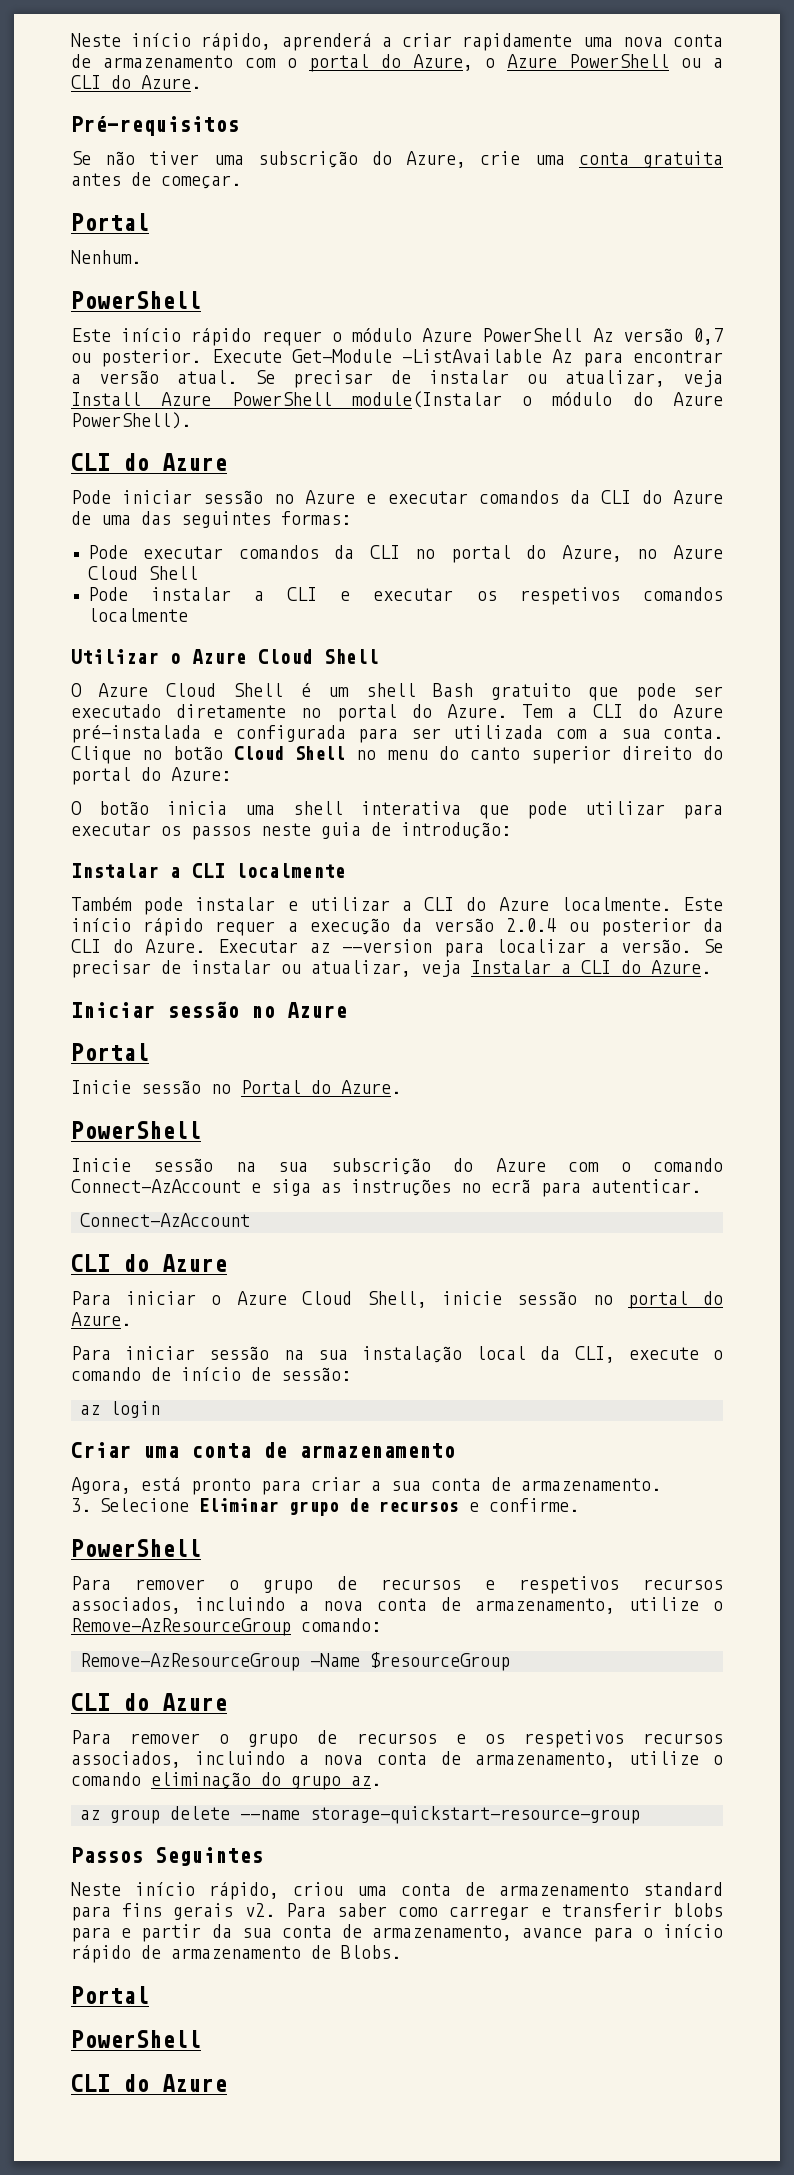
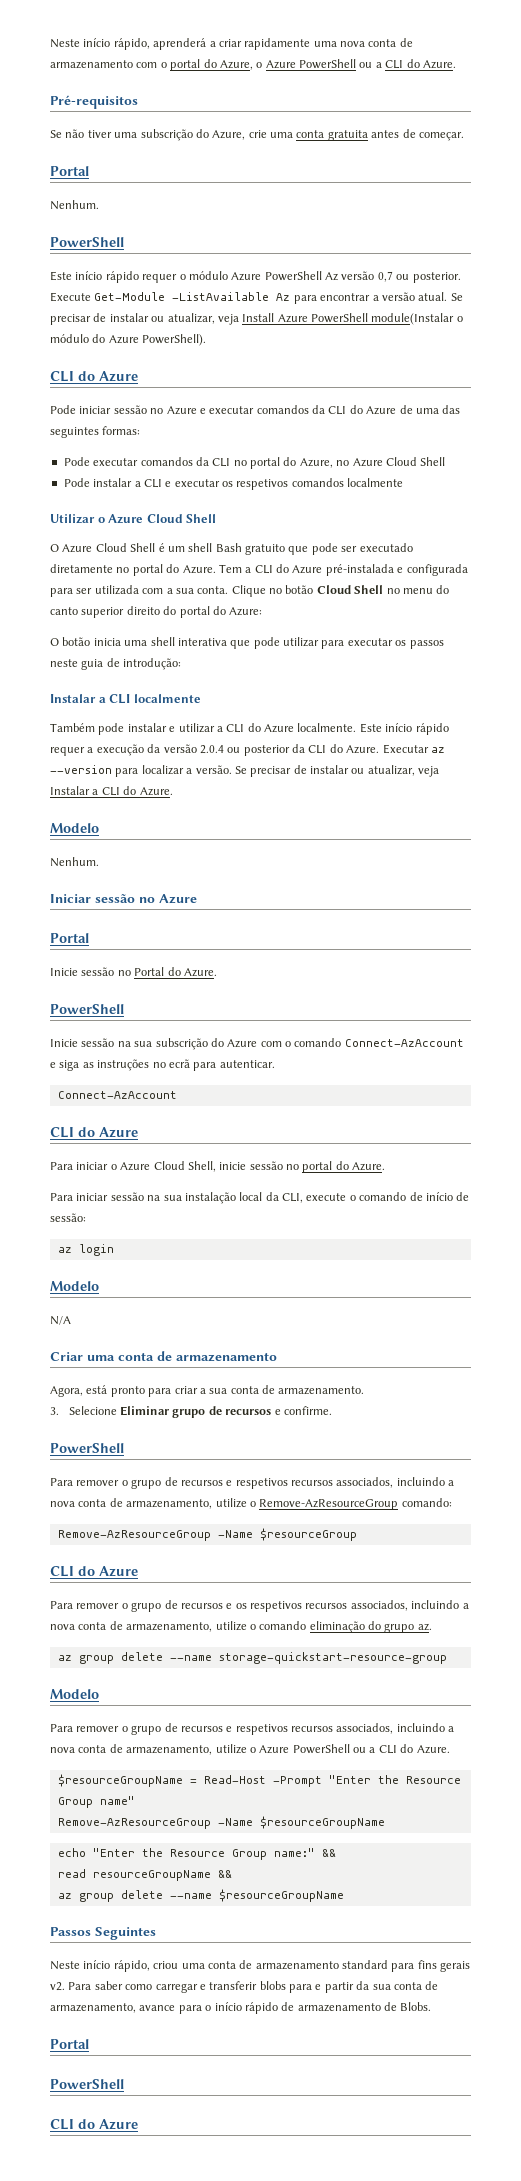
  Se precisar de instalar ou atualizar, veja Instalar a CLI do Azure.
+ Modelo
+ Nenhum.
  az login
+ Modelo
+ N/A
  az group delete --name storage-quickstart-resource-group
+ Modelo
+ Para remover o grupo de recursos e respetivos recursos associados, incluindo a nova conta de armazenamento, utilize o Azure PowerShell ou a CLI do Azure.
+ $resourceGroupName = Read-Host -Prompt "Enter the Resource Group name"
+ Remove-AzResourceGroup -Name $resourceGroupName
+ echo "Enter the Resource Group name:" &&
+ read resourceGroupName &&
+ az group delete --name $resourceGroupName

